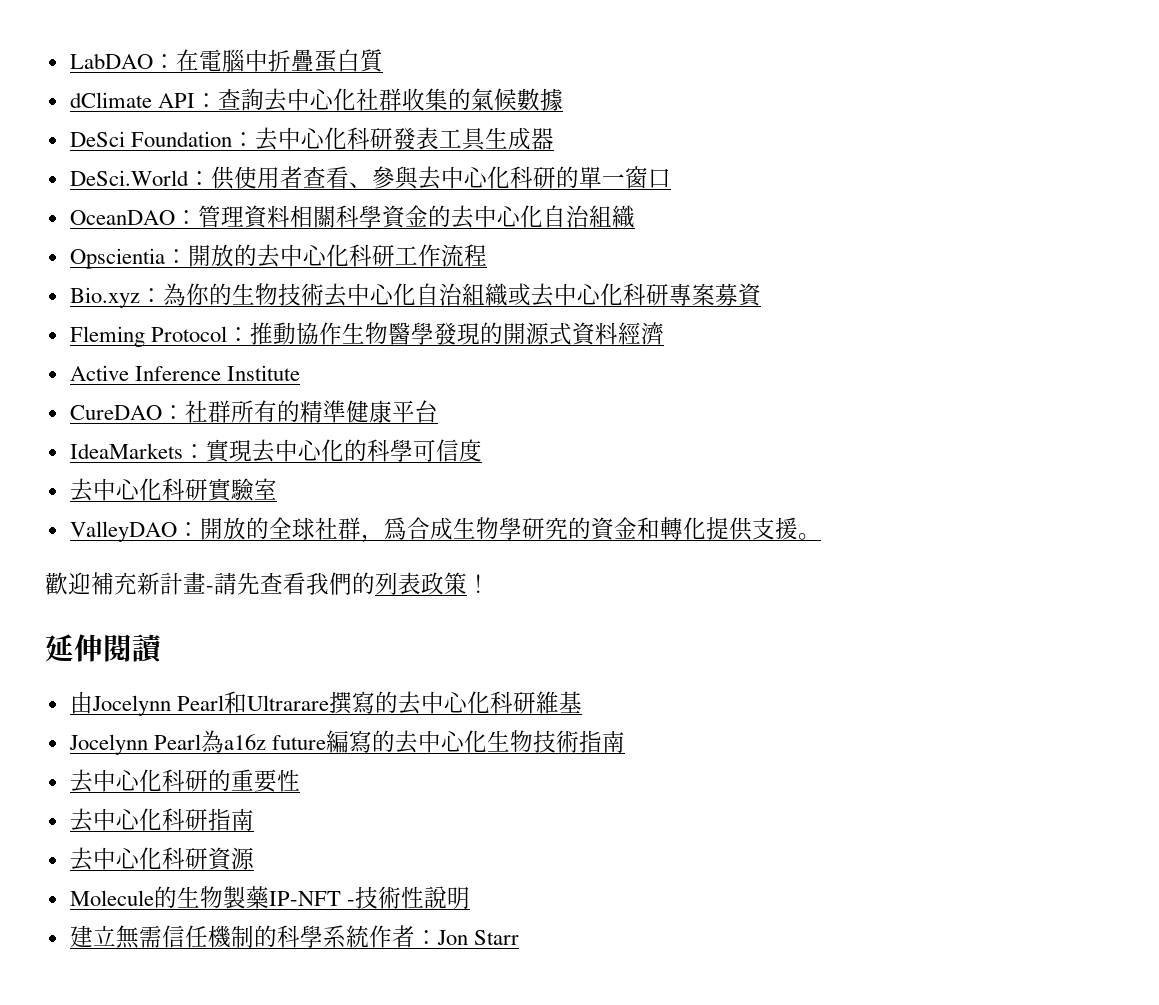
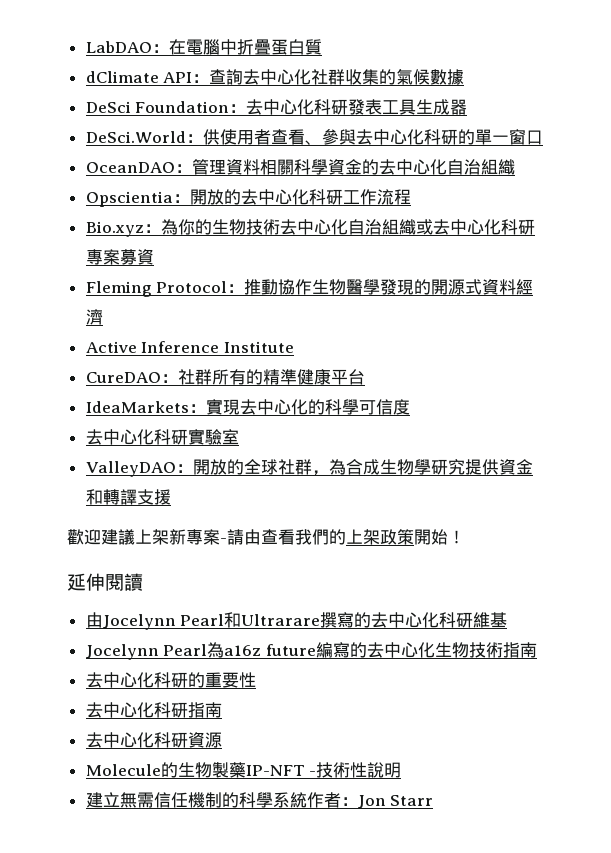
- ValleyDAO：開放的全球社群，爲合成生物學研究的資金和轉化提供支援。
+ ValleyDAO：開放的全球社群，為合成生物學研究提供資金和轉譯支援
- 歡迎補充新計畫-請先查看我們的列表政策！
+ 歡迎建議上架新專案-請由查看我們的上架政策開始！

